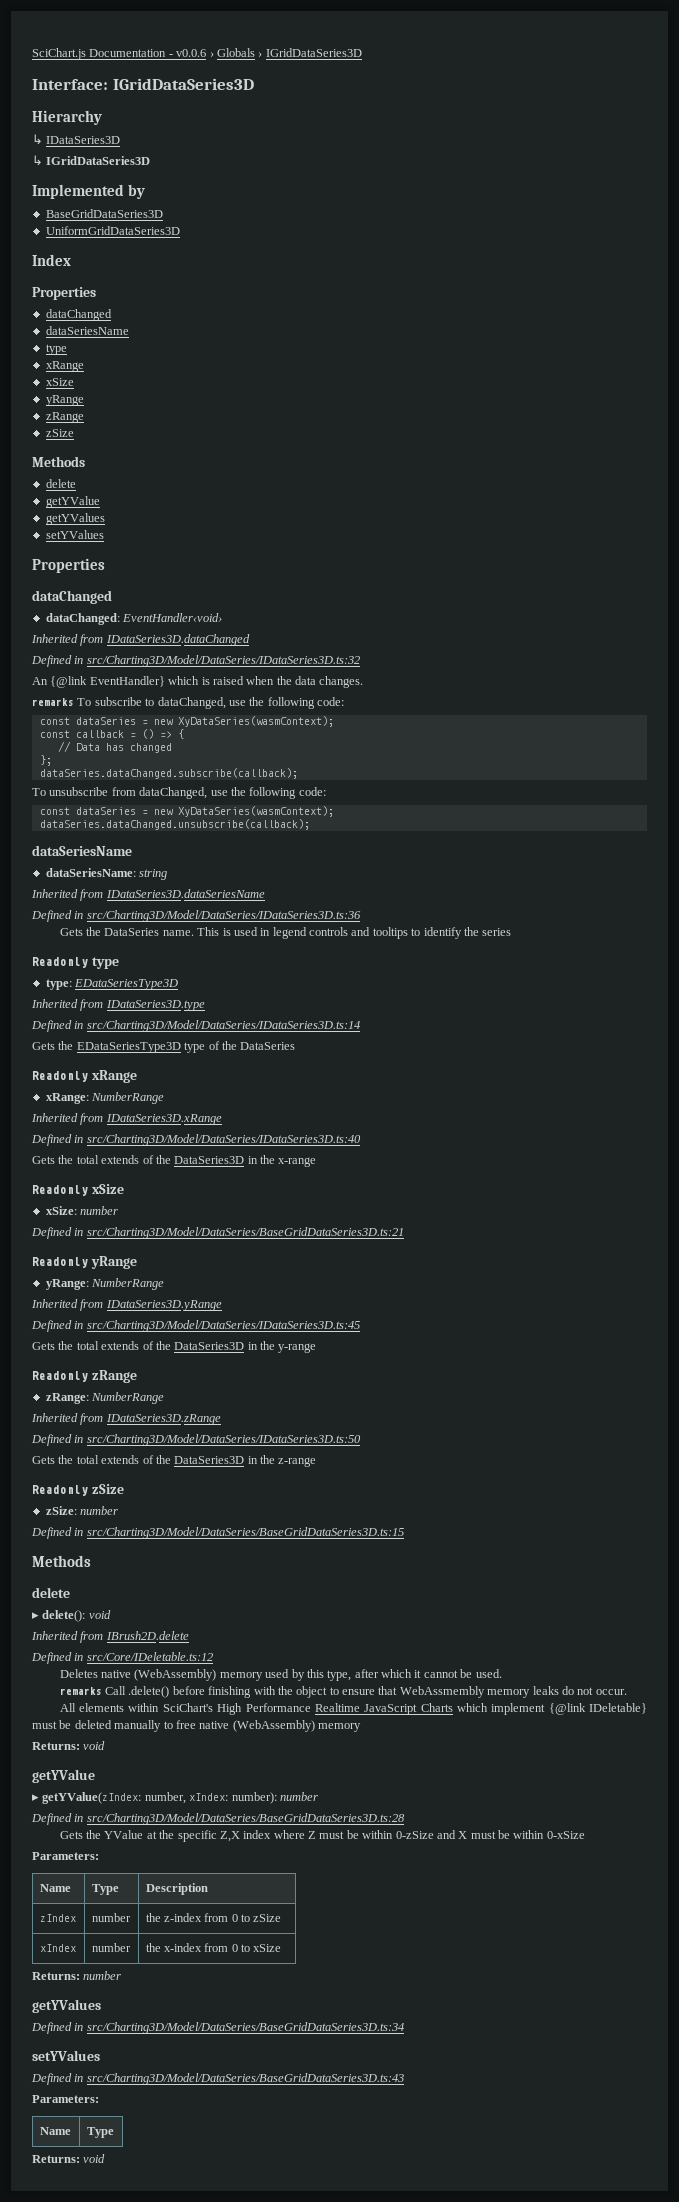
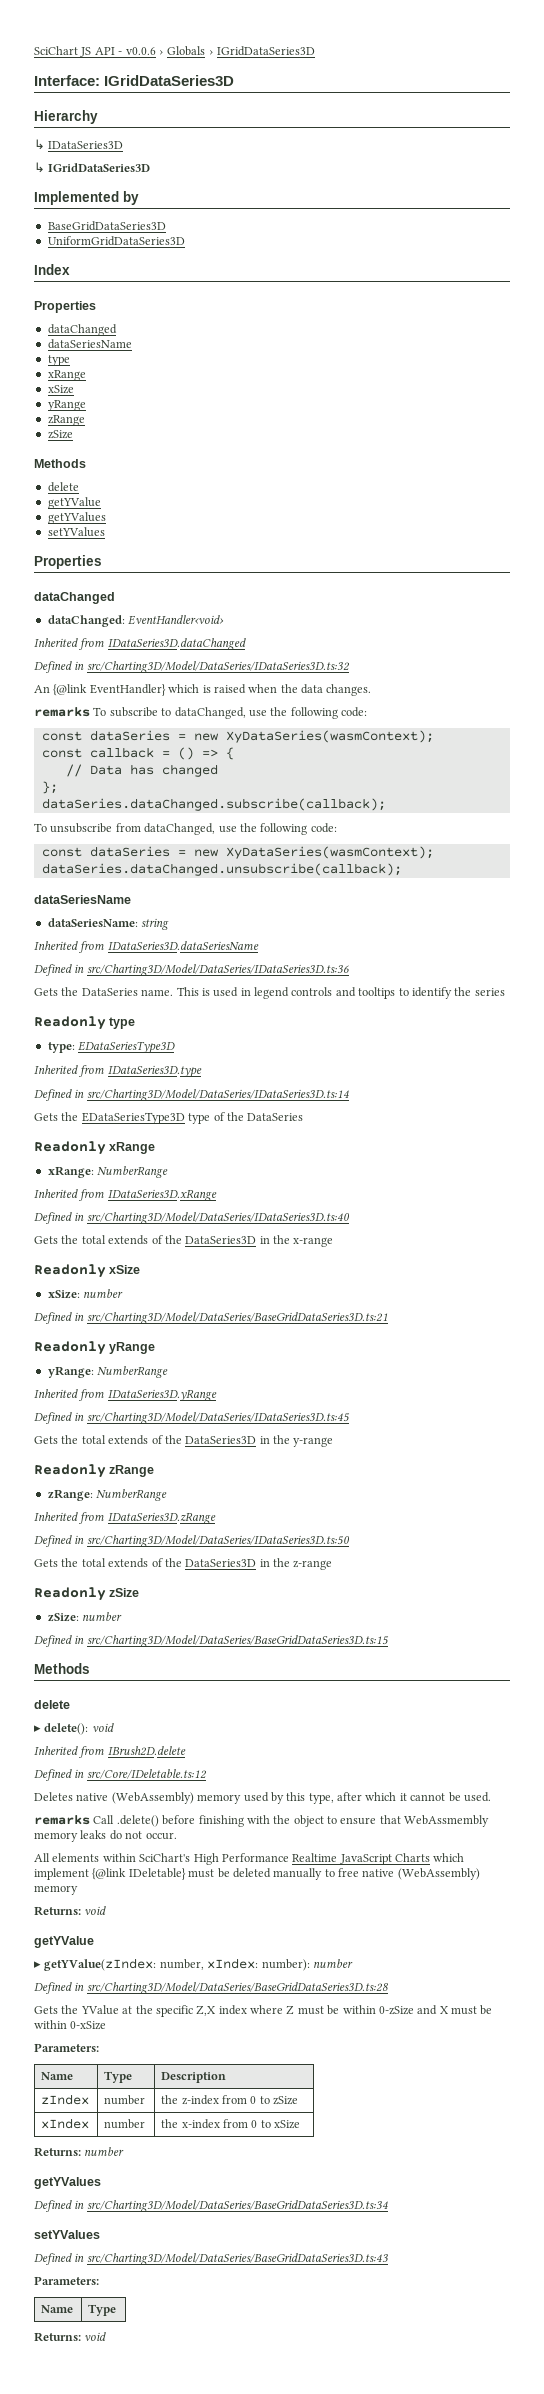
- SciChart.js Documentation - v0.0.6 › Globals › IGridDataSeries3D
+ SciChart JS API - v0.0.6 › Globals › IGridDataSeries3D

